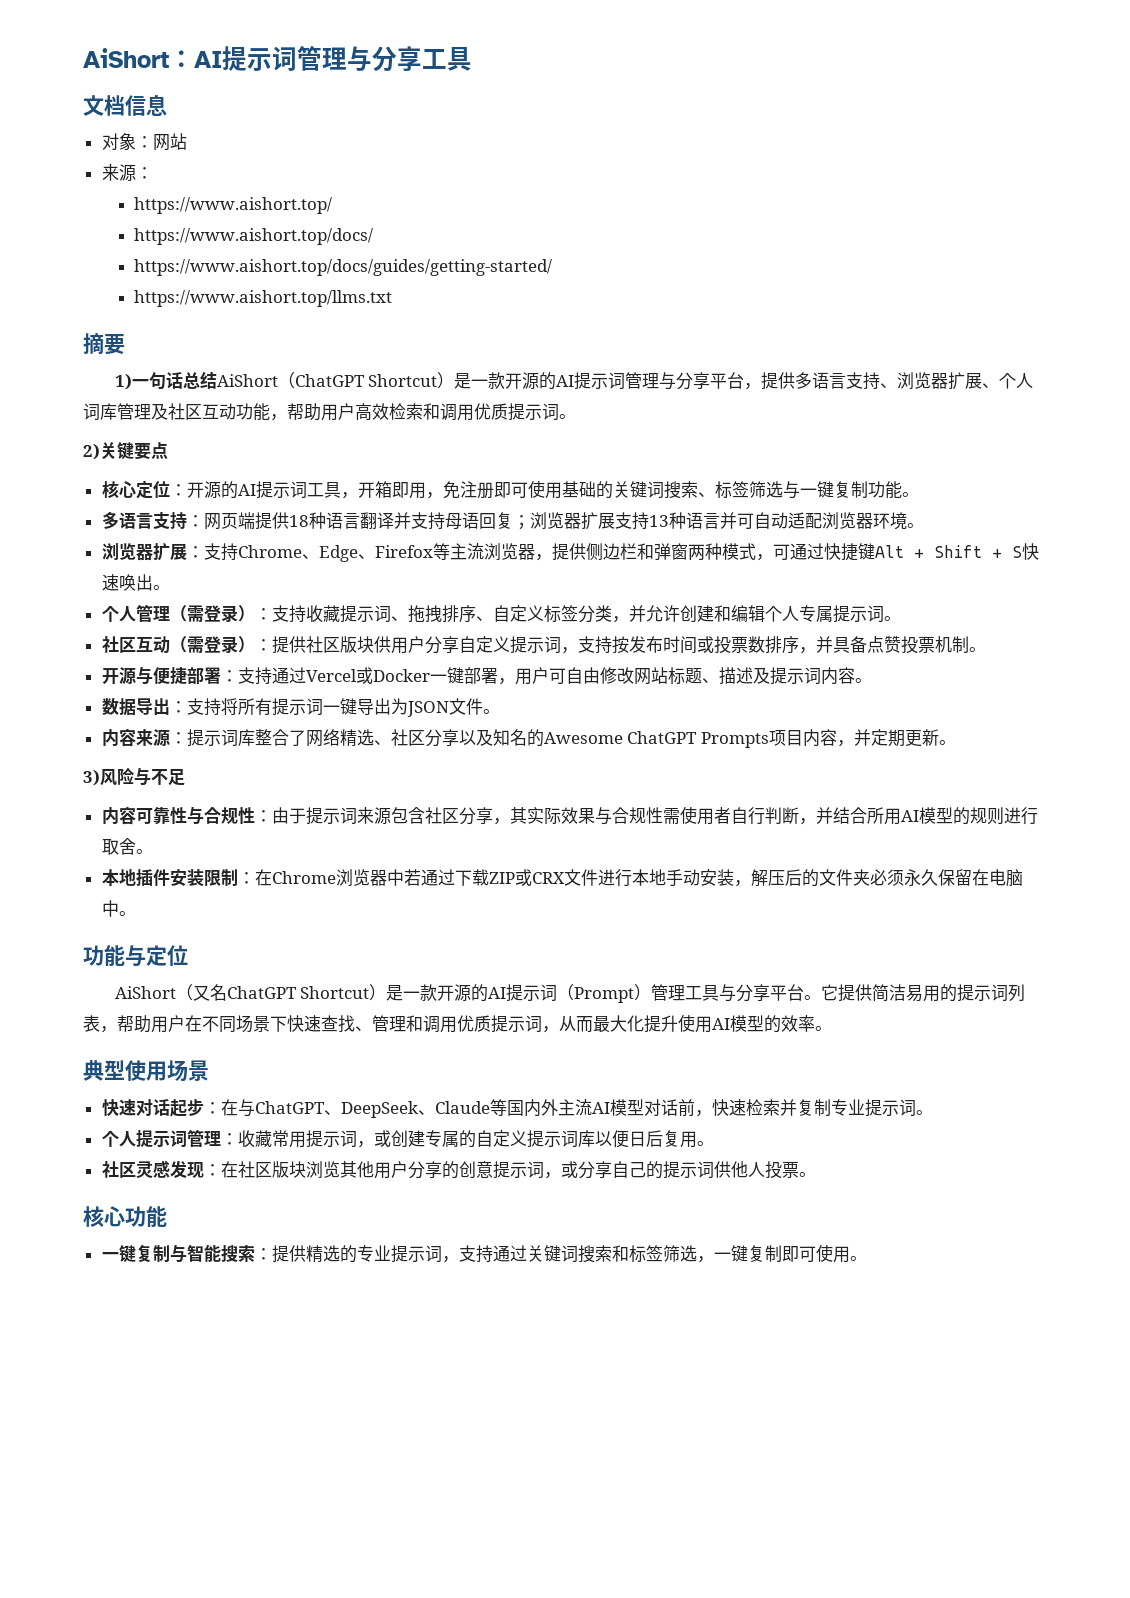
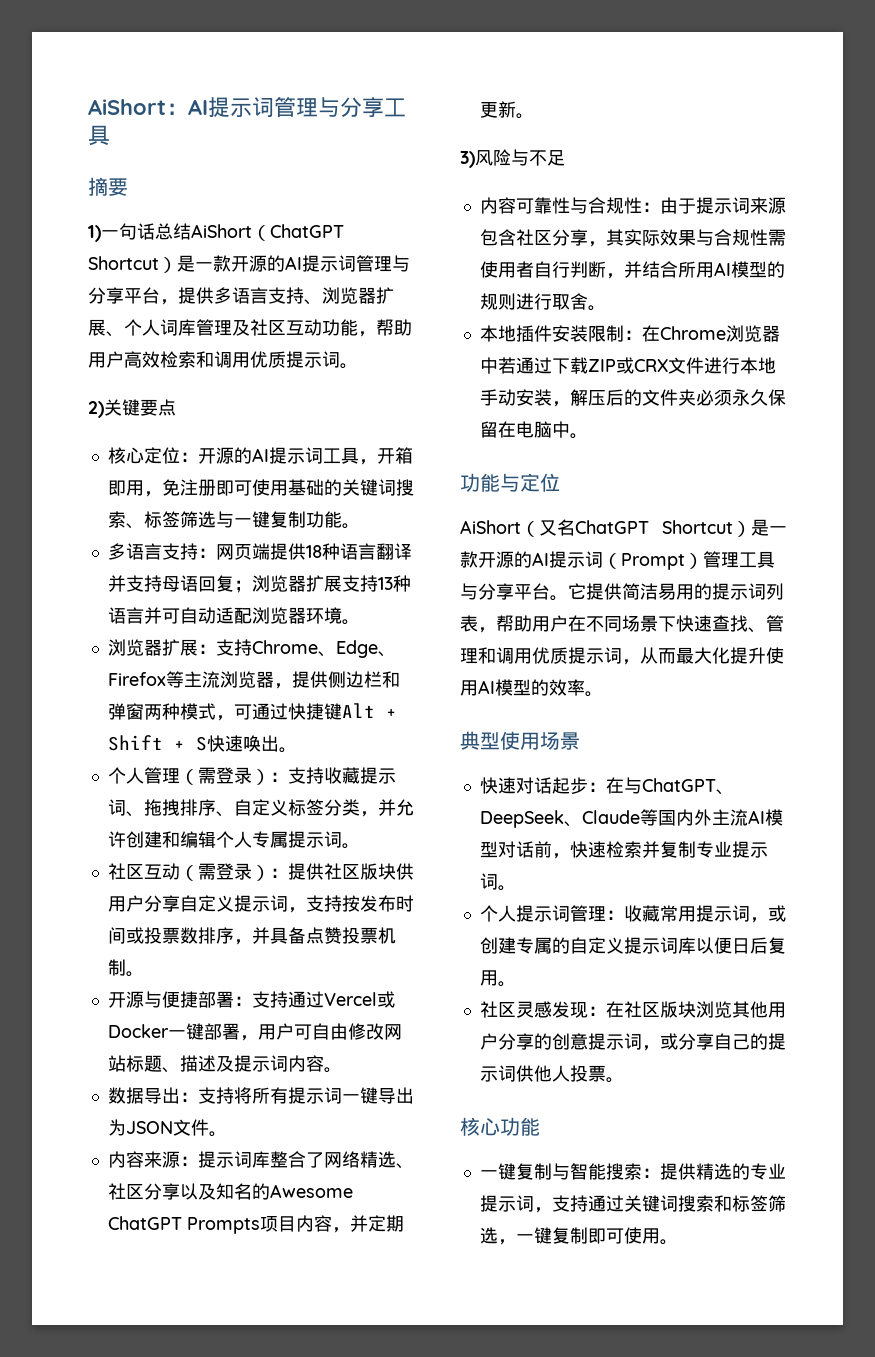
- 文档信息
- 对象：网站
- 来源：
- https://www.aishort.top/
- https://www.aishort.top/docs/
- https://www.aishort.top/docs/guides/getting-started/
- https://www.aishort.top/llms.txt

